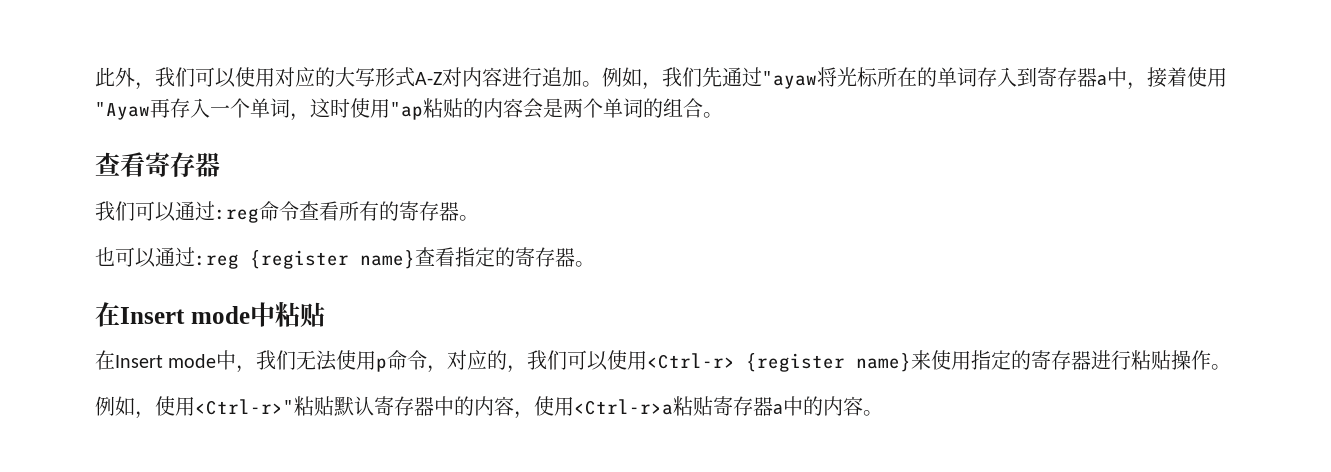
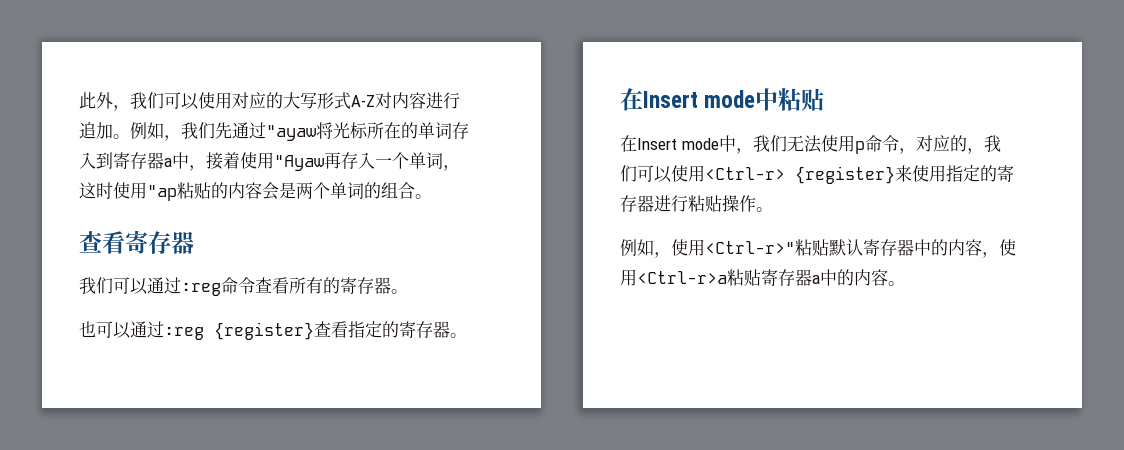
- 也可以通过:reg {register name}查看指定的寄存器。
+ 也可以通过:reg {register}查看指定的寄存器。
- 在Insert mode中，我们无法使用p命令，对应的，我们可以使用<Ctrl-r> {register name}来使用指定的寄存器进行粘贴操作。
+ 在Insert mode中，我们无法使用p命令，对应的，我们可以使用<Ctrl-r> {register}来使用指定的寄存器进行粘贴操作。

